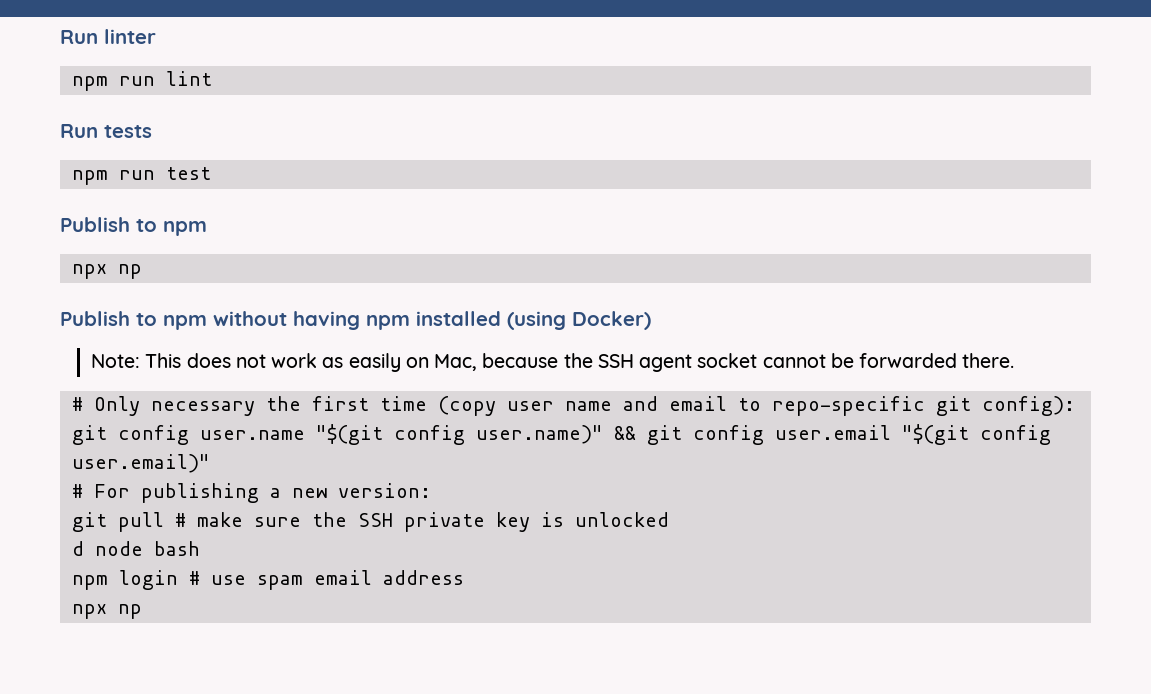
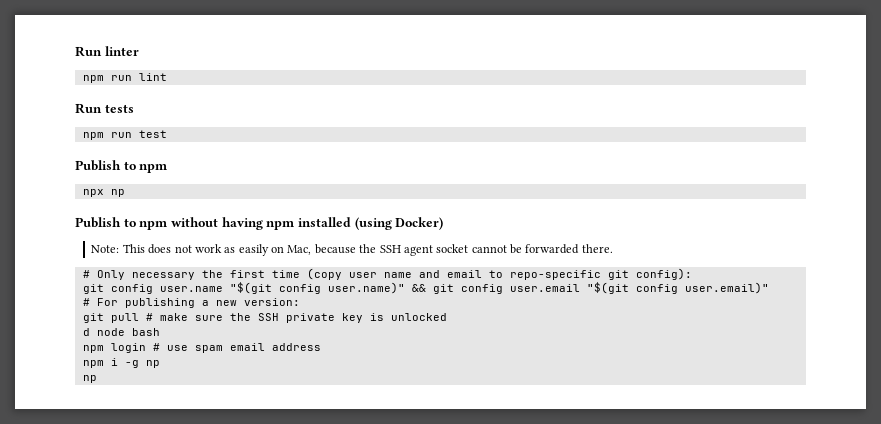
  npm login # use spam email address
- npx np
+ npm i -g np
+ np

